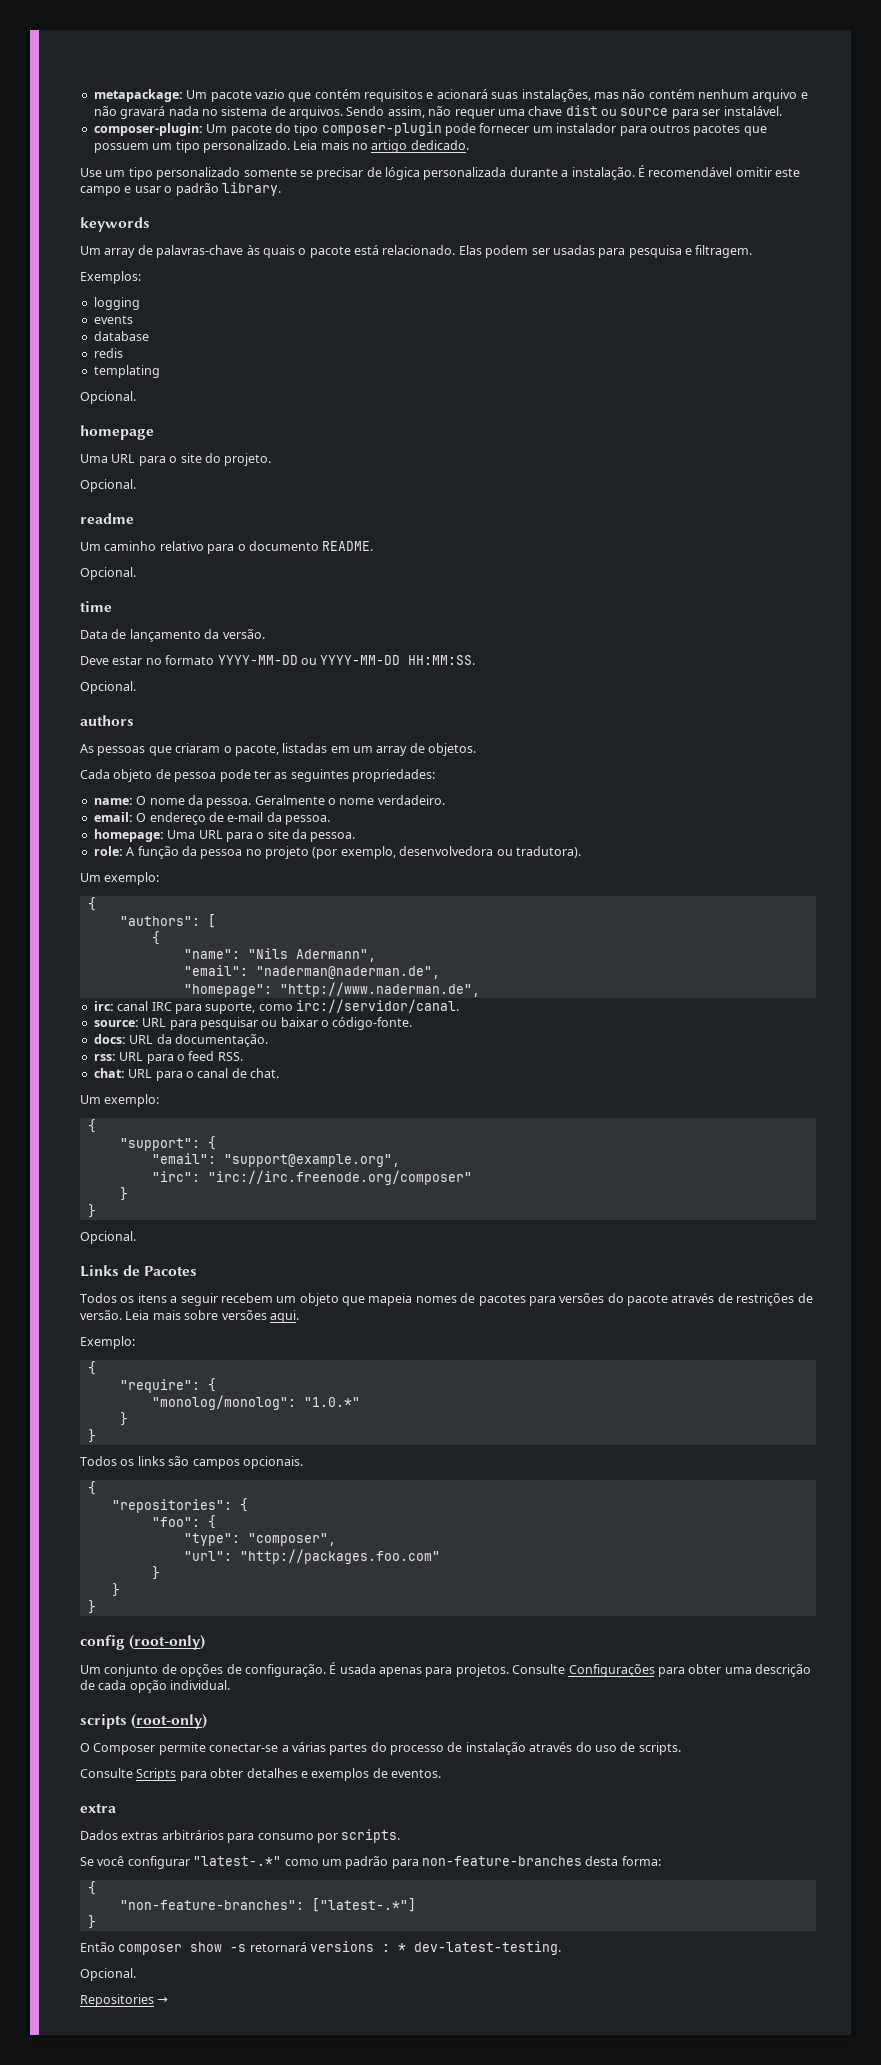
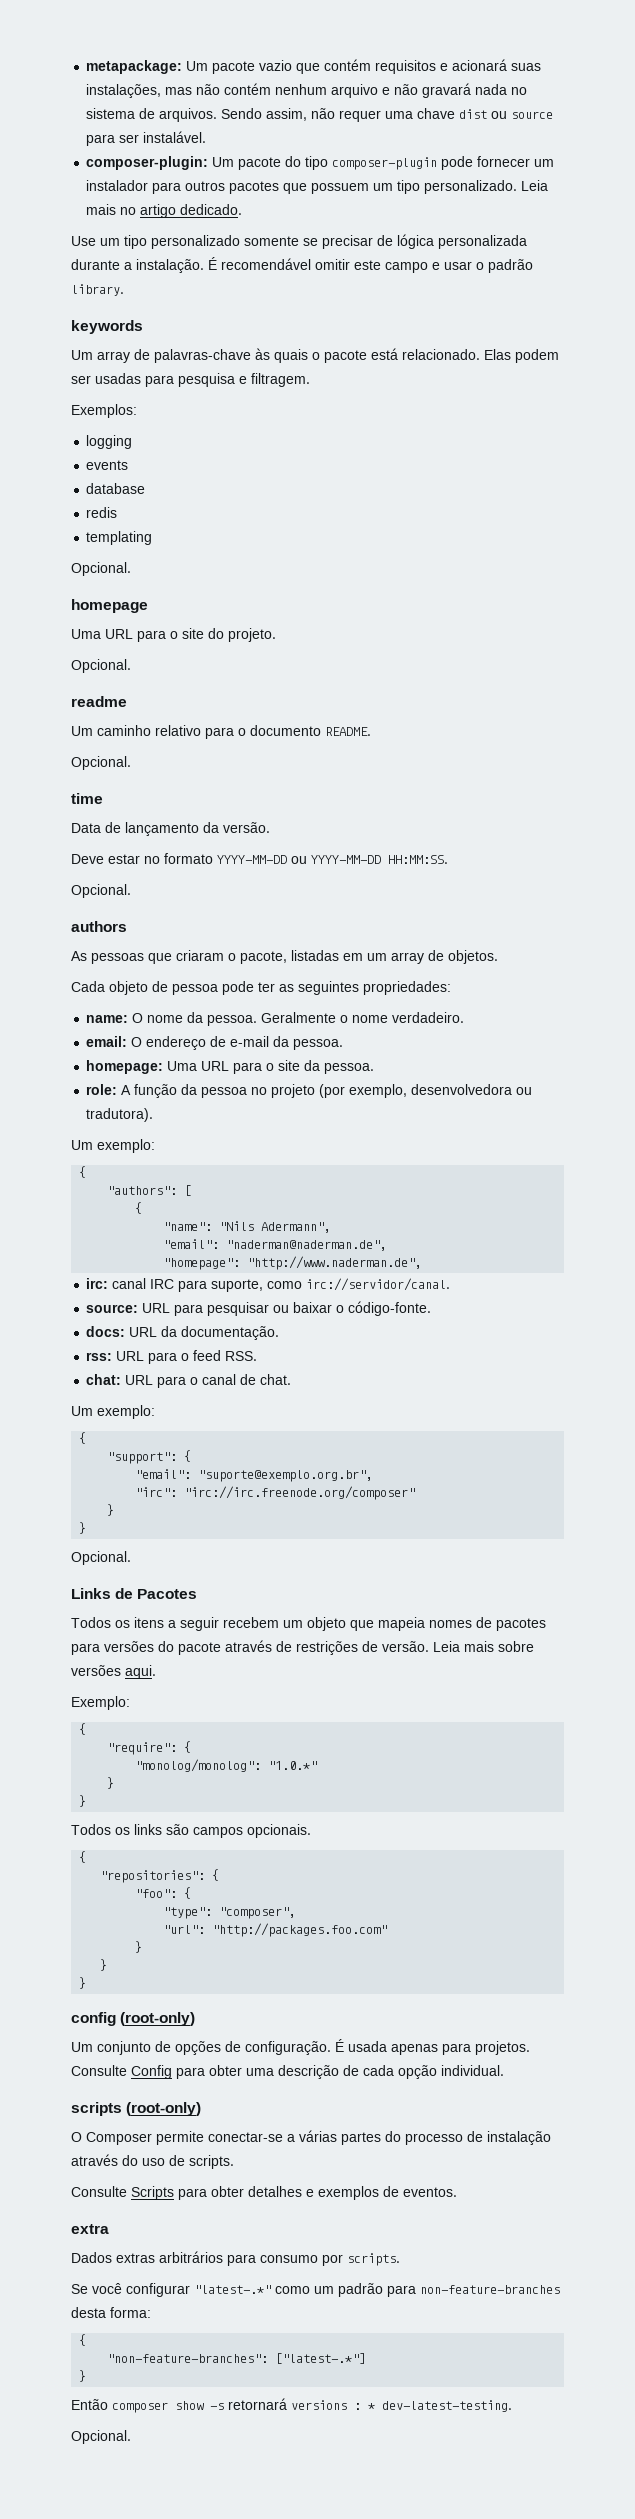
- "email": "support@example.org",
+ "email": "suporte@exemplo.org.br",
- Consulte Configurações para obter uma descrição de cada opção individual.
+ Consulte Config para obter uma descrição de cada opção individual.
- Repositories →

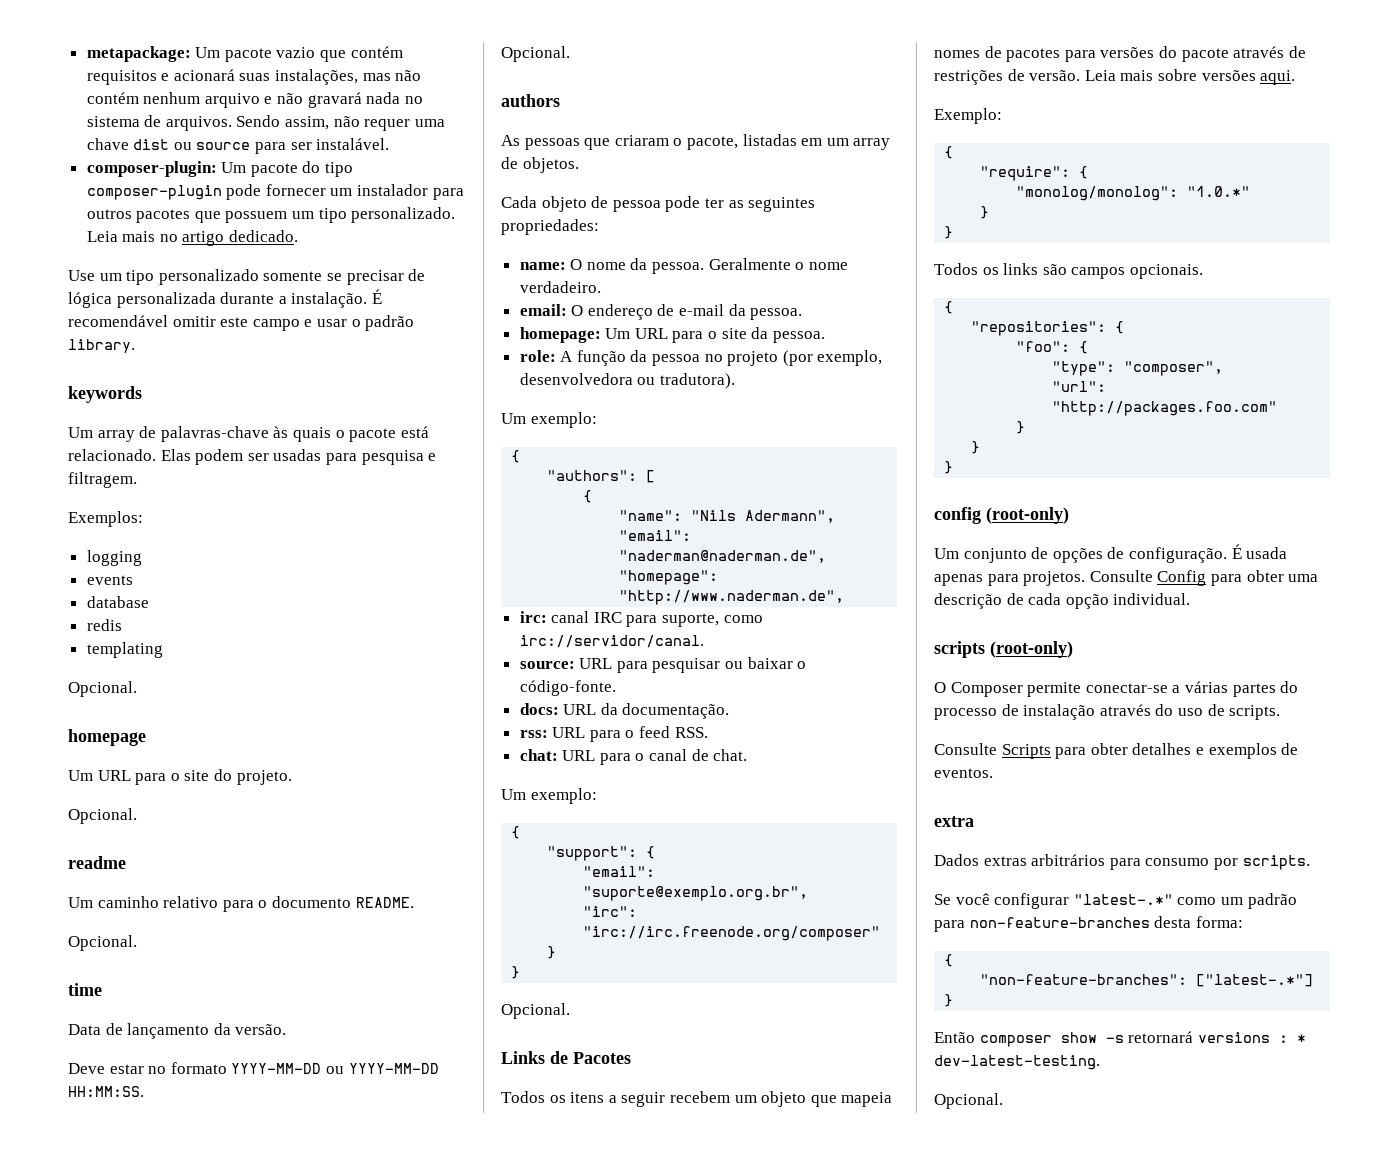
- Uma URL para o site do projeto.
+ Um URL para o site do projeto.
- homepage: Uma URL para o site da pessoa.
+ homepage: Um URL para o site da pessoa.

